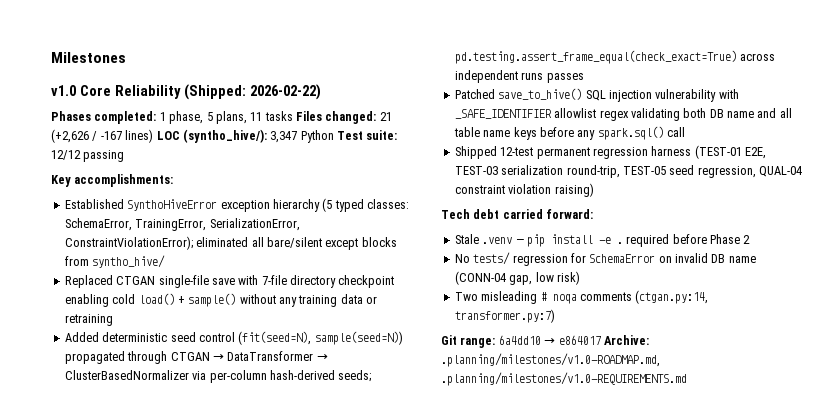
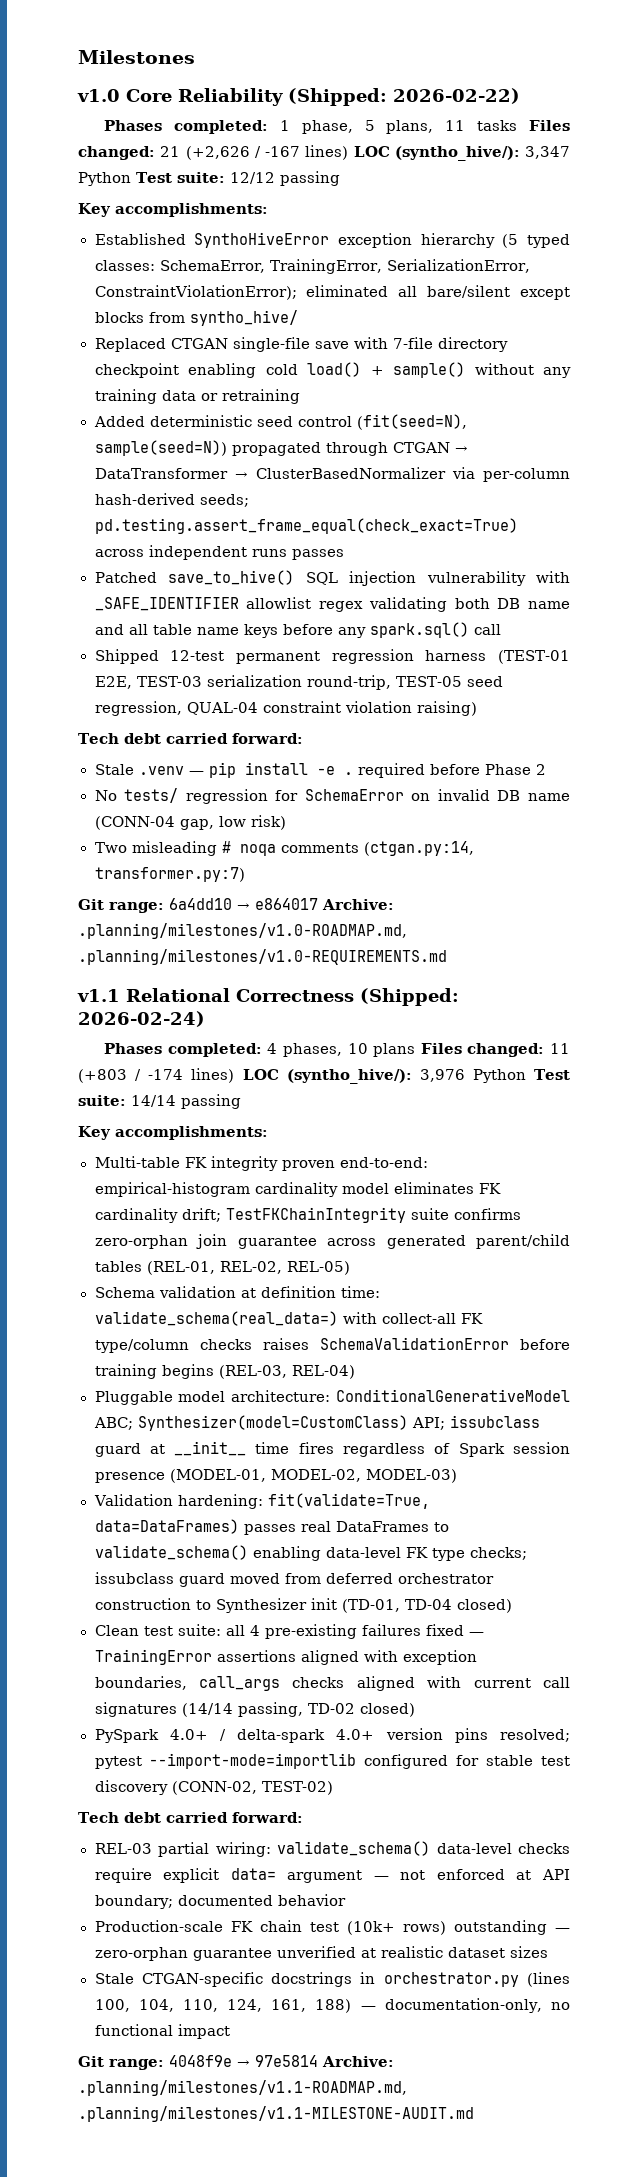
+ v1.1 Relational Correctness (Shipped: 2026-02-24)
+ Phases completed: 4 phases, 10 plans Files changed: 11 (+803 / -174 lines) LOC (syntho_hive/): 3,976 Python Test suite: 14/14 passing
+ Key accomplishments:
+ Multi-table FK integrity proven end-to-end: empirical-histogram cardinality model eliminates FK cardinality drift; TestFKChainIntegrity suite confirms zero-orphan join guarantee across generated parent/child tables (REL-01, REL-02, REL-05)
+ Schema validation at definition time: validate_schema(real_data=) with collect-all FK type/column checks raises SchemaValidationError before training begins (REL-03, REL-04)
+ Pluggable model architecture: ConditionalGenerativeModel ABC; Synthesizer(model=CustomClass) API; issubclass guard at __init__ time fires regardless of Spark session presence (MODEL-01, MODEL-02, MODEL-03)
+ Validation hardening: fit(validate=True, data=DataFrames) passes real DataFrames to validate_schema() enabling data-level FK type checks; issubclass guard moved from deferred orchestrator construction to Synthesizer init (TD-01, TD-04 closed)
+ Clean test suite: all 4 pre-existing failures fixed — TrainingError assertions aligned with exception boundaries, call_args checks aligned with current call signatures (14/14 passing, TD-02 closed)
+ PySpark 4.0+ / delta-spark 4.0+ version pins resolved; pytest --import-mode=importlib configured for stable test discovery (CONN-02, TEST-02)
+ Tech debt carried forward:
+ REL-03 partial wiring: validate_schema() data-level checks require explicit data= argument — not enforced at API boundary; documented behavior
+ Production-scale FK chain test (10k+ rows) outstanding — zero-orphan guarantee unverified at realistic dataset sizes
+ Stale CTGAN-specific docstrings in orchestrator.py (lines 100, 104, 110, 124, 161, 188) — documentation-only, no functional impact
+ Git range: 4048f9e → 97e5814 Archive: .planning/milestones/v1.1-ROADMAP.md, .planning/milestones/v1.1-MILESTONE-AUDIT.md

